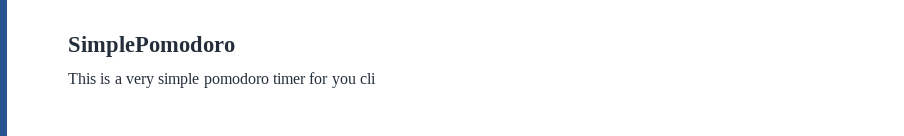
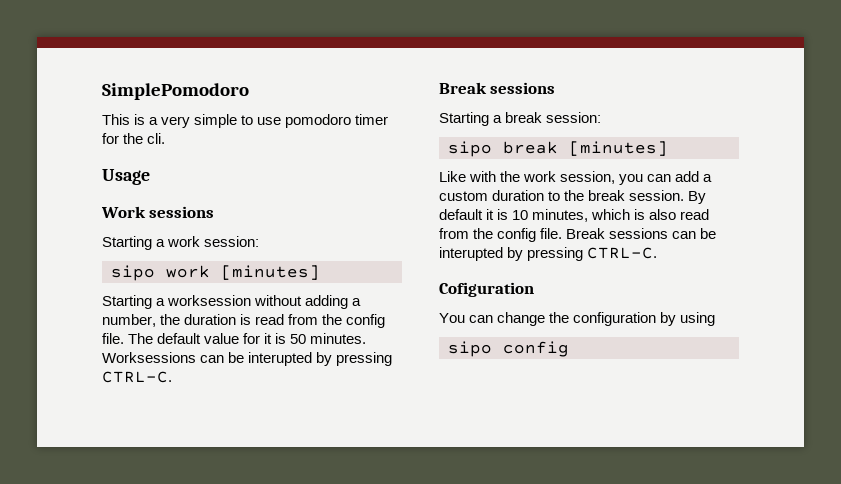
- This is a very simple pomodoro timer for you cli
+ This is a very simple to use pomodoro timer for the cli.
+ Usage
+ Work sessions
+ Starting a work session:
+ sipo work [minutes]
+ Starting a worksession without adding a number, the duration is read from the config file. The default value for it is 50 minutes. Worksessions can be interupted by pressing CTRL-C.
+ Break sessions
+ Starting a break session:
+ sipo break [minutes]
+ Like with the work session, you can add a custom duration to the break session. By default it is 10 minutes, which is also read from the config file. Break sessions can be interupted by pressing CTRL-C.
+ Cofiguration
+ You can change the configuration by using
+ sipo config

